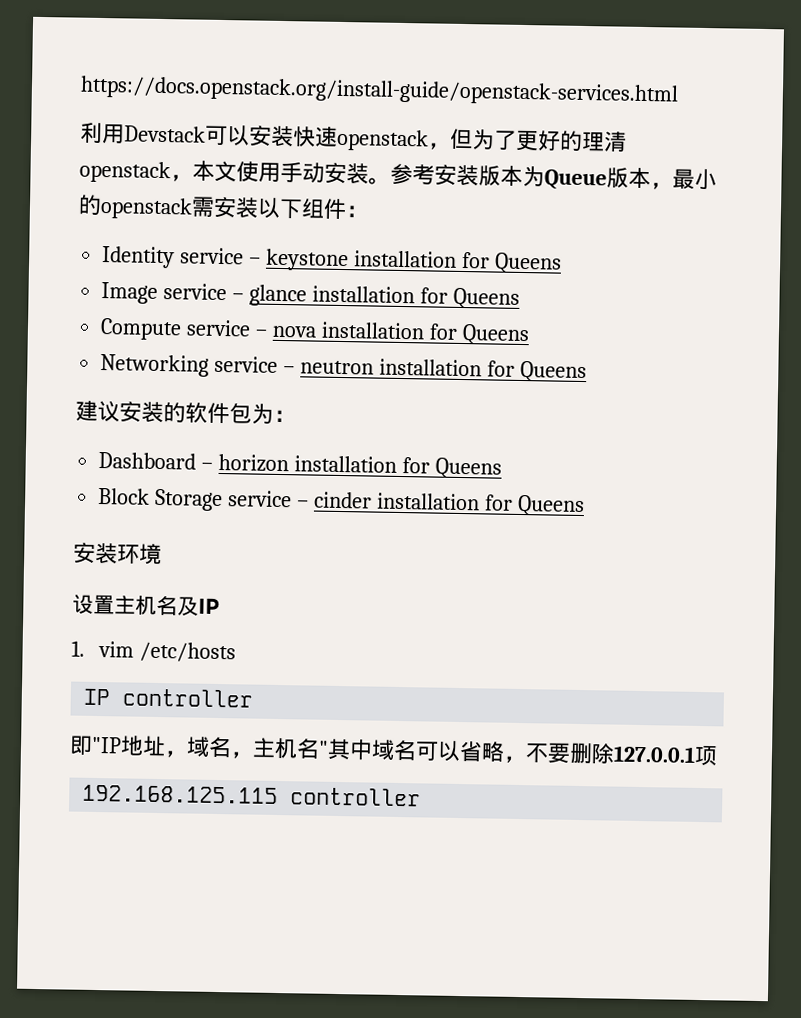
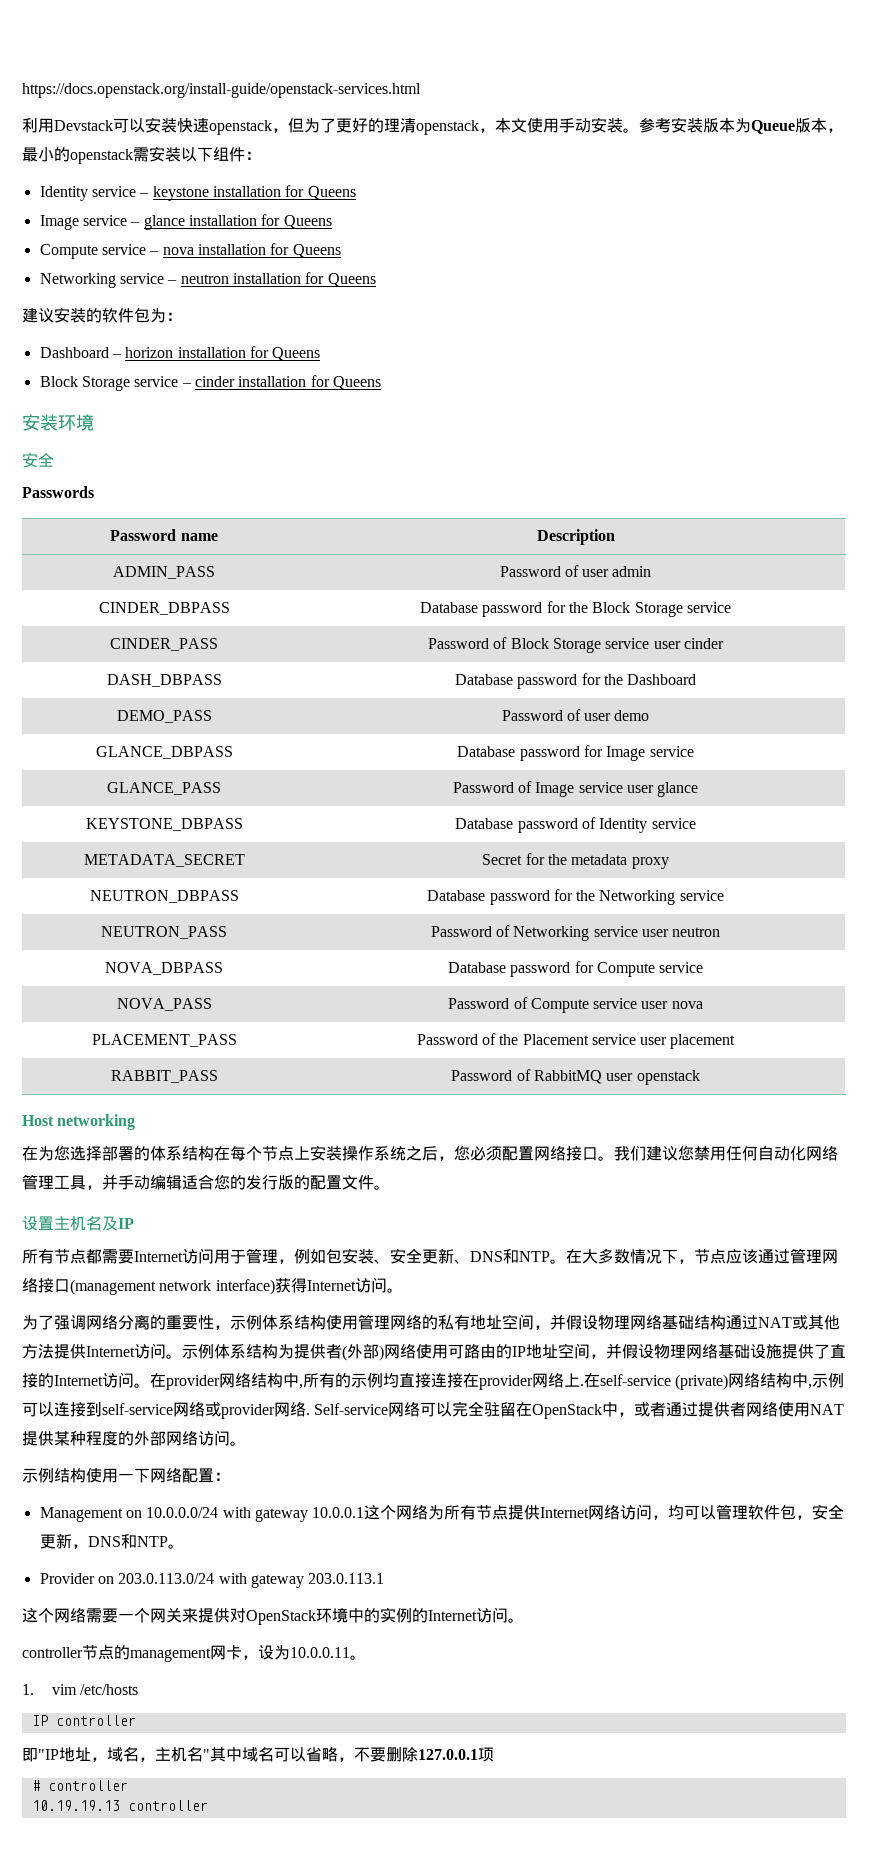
  安装环境
+ 安全
+ Passwords
+ Password name | Description
+ ADMIN_PASS | Password of user admin
+ CINDER_DBPASS | Database password for the Block Storage service
+ CINDER_PASS | Password of Block Storage service user cinder
+ DASH_DBPASS | Database password for the Dashboard
+ DEMO_PASS | Password of user demo
+ GLANCE_DBPASS | Database password for Image service
+ GLANCE_PASS | Password of Image service user glance
+ KEYSTONE_DBPASS | Database password of Identity service
+ METADATA_SECRET | Secret for the metadata proxy
+ NEUTRON_DBPASS | Database password for the Networking service
+ NEUTRON_PASS | Password of Networking service user neutron
+ NOVA_DBPASS | Database password for Compute service
+ NOVA_PASS | Password of Compute service user nova
+ PLACEMENT_PASS | Password of the Placement service user placement
+ RABBIT_PASS | Password of RabbitMQ user openstack
+ Host networking
+ 在为您选择部署的体系结构在每个节点上安装操作系统之后，您必须配置网络接口。我们建议您禁用任何自动化网络管理工具，并手动编辑适合您的发行版的配置文件。
  设置主机名及IP
+ 所有节点都需要Internet访问用于管理，例如包安装、安全更新、DNS和NTP。在大多数情况下，节点应该通过管理网络接口(management network interface)获得Internet访问。
+ 为了强调网络分离的重要性，示例体系结构使用管理网络的私有地址空间，并假设物理网络基础结构通过NAT或其他方法提供Internet访问。示例体系结构为提供者(外部)网络使用可路由的IP地址空间，并假设物理网络基础设施提供了直接的Internet访问。在provider网络结构中,所有的示例均直接连接在provider网络上.在self-service (private)网络结构中,示例可以连接到self-service网络或provider网络. Self-service网络可以完全驻留在OpenStack中，或者通过提供者网络使用NAT提供某种程度的外部网络访问。
+ 示例结构使用一下网络配置：
+ Management on 10.0.0.0/24 with gateway 10.0.0.1这个网络为所有节点提供Internet网络访问，均可以管理软件包，安全更新，DNS和NTP。
+ Provider on 203.0.113.0/24 with gateway 203.0.113.1
+ 这个网络需要一个网关来提供对OpenStack环境中的实例的Internet访问。
+ controller节点的management网卡，设为10.0.0.11。
- 192.168.125.115 controller
+ # controller
+ 10.19.19.13 controller

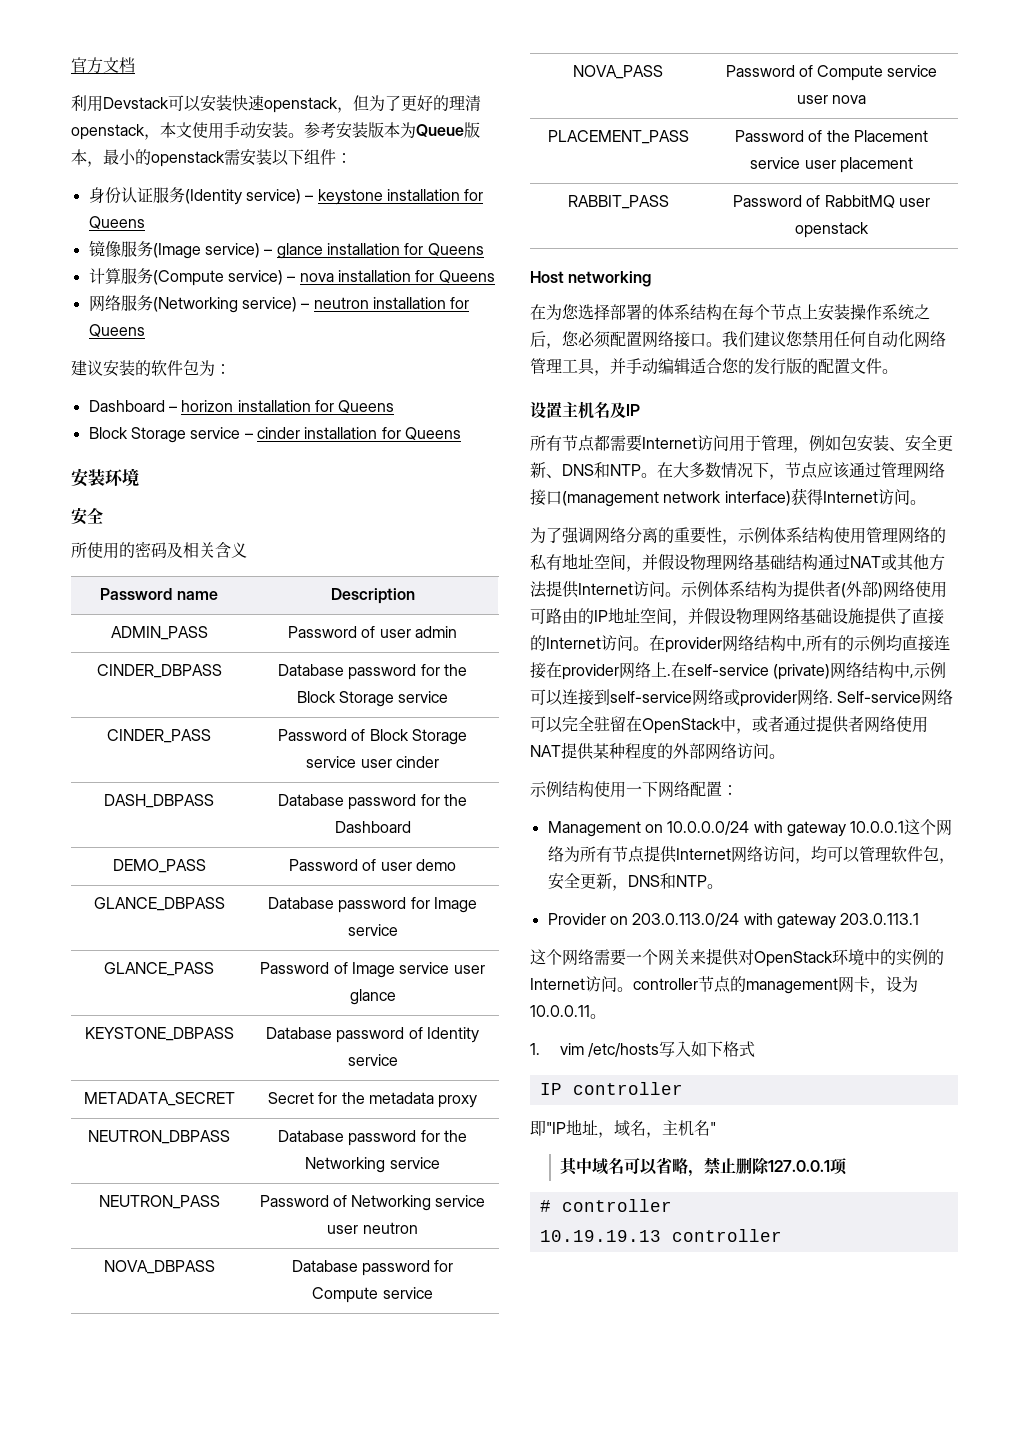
- https://docs.openstack.org/install-guide/openstack-services.html
+ 官方文档
- Identity service – keystone installation for Queens
+ 身份认证服务(Identity service) – keystone installation for Queens
- Image service – glance installation for Queens
+ 镜像服务(Image service) – glance installation for Queens
- Compute service – nova installation for Queens
+ 计算服务(Compute service) – nova installation for Queens
- Networking service – neutron installation for Queens
+ 网络服务(Networking service) – neutron installation for Queens
- Passwords
+ 所使用的密码及相关含义
- 这个网络需要一个网关来提供对OpenStack环境中的实例的Internet访问。
- controller节点的management网卡，设为10.0.0.11。
+ 这个网络需要一个网关来提供对OpenStack环境中的实例的Internet访问。controller节点的management网卡，设为10.0.0.11。
- 1. vim /etc/hosts
+ 1. vim /etc/hosts写入如下格式
- 即"IP地址，域名，主机名"其中域名可以省略，不要删除127.0.0.1项
+ 即"IP地址，域名，主机名"
+ 其中域名可以省略，禁止删除127.0.0.1项

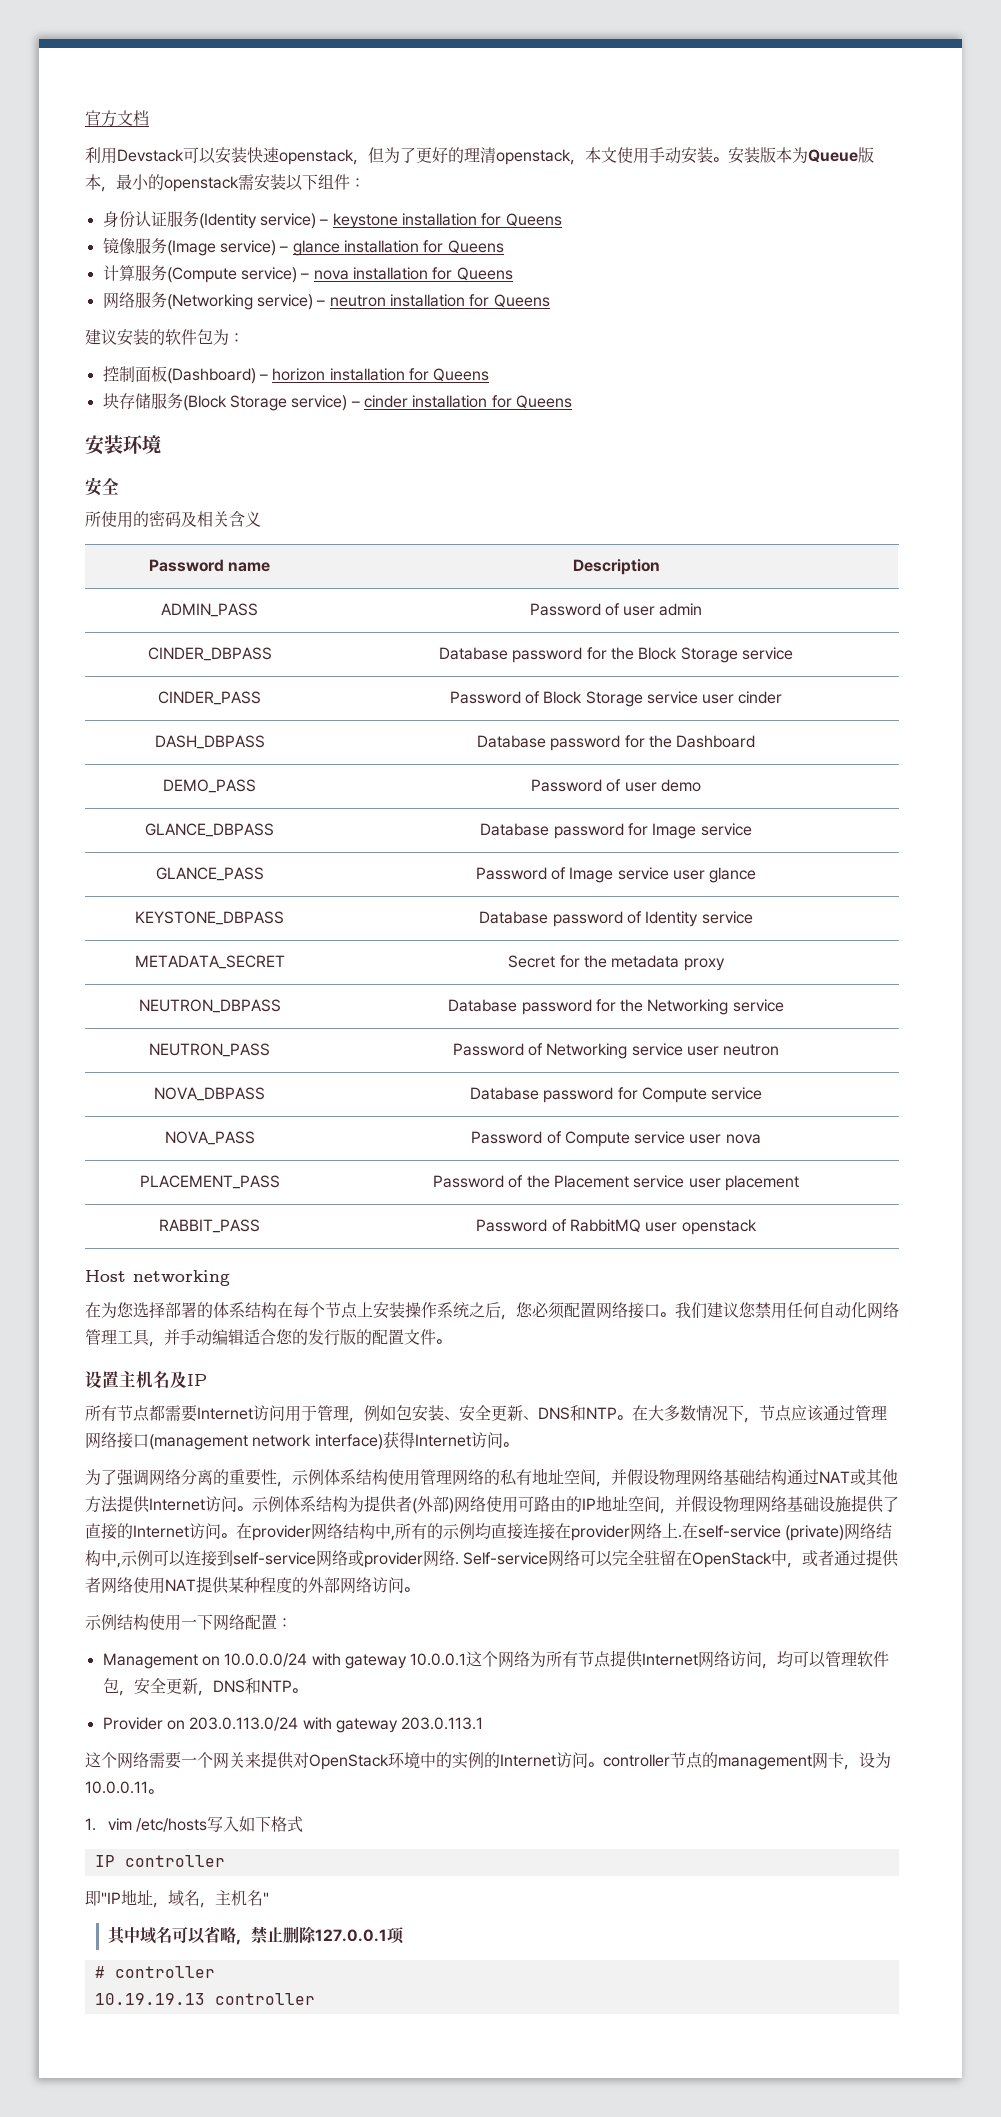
- 参考安装版本为Queue版本，最小的openstack需安装以下组件：
+ 安装版本为Queue版本，最小的openstack需安装以下组件：
- Dashboard – horizon installation for Queens
+ 控制面板(Dashboard) – horizon installation for Queens
- Block Storage service – cinder installation for Queens
+ 块存储服务(Block Storage service) – cinder installation for Queens

